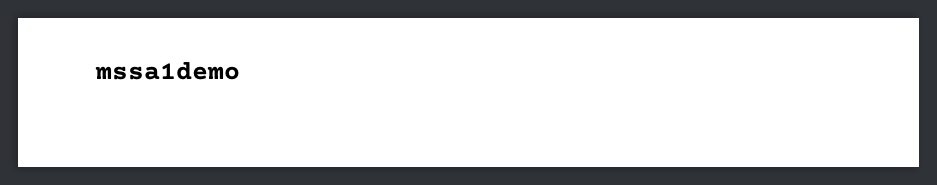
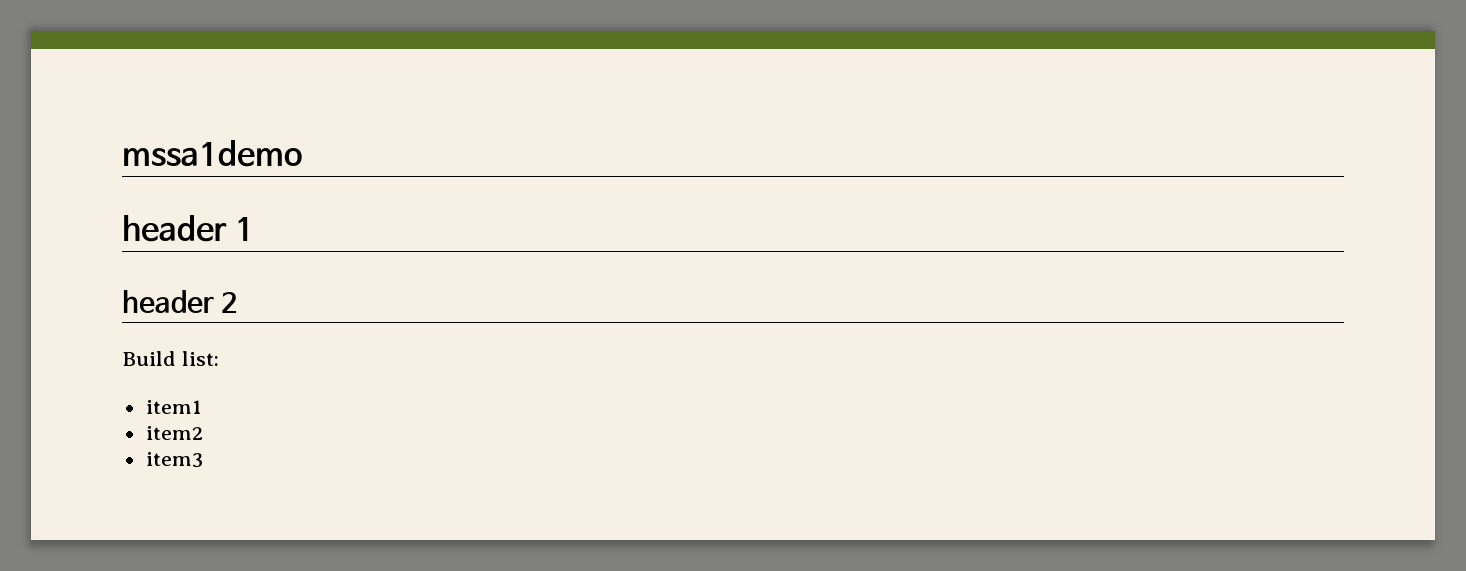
+ header 1
+ header 2
+ Build list:
+ item1
+ item2
+ item3

